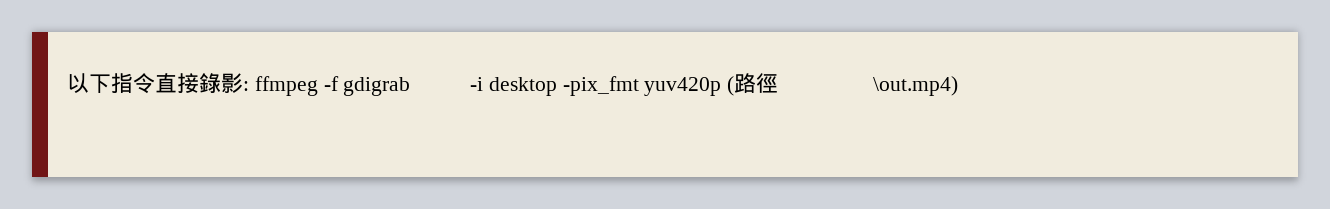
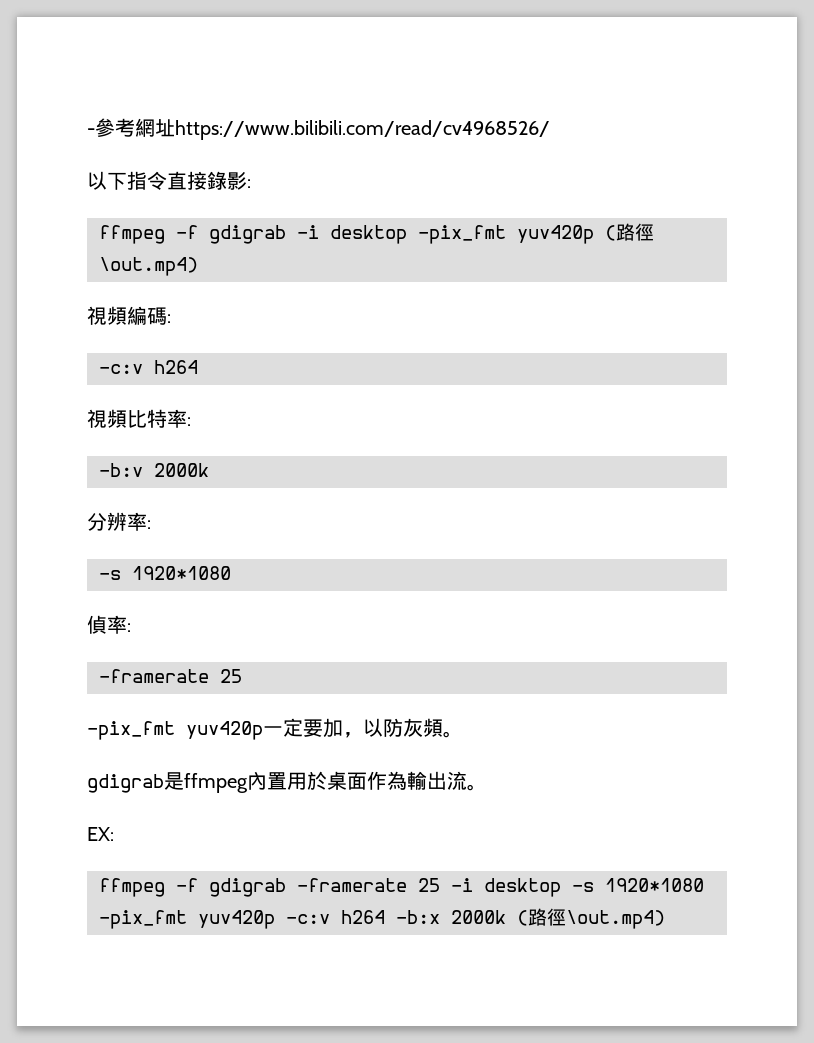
+ -參考網址https://www.bilibili.com/read/cv4968526/
- 以下指令直接錄影: ffmpeg -f gdigrab -i desktop -pix_fmt yuv420p (路徑\out.mp4)
+ 以下指令直接錄影:
+ ffmpeg -f gdigrab -i desktop -pix_fmt yuv420p (路徑\out.mp4)
+ 視頻編碼:
+ -c:v h264
+ 視頻比特率:
+ -b:v 2000k
+ 分辨率:
+ -s 1920*1080
+ 偵率:
+ -framerate 25
+ -pix_fmt yuv420p一定要加，以防灰頻。
+ gdigrab是ffmpeg內置用於桌面作為輸出流。
+ EX:
+ ffmpeg -f gdigrab -framerate 25 -i desktop -s 1920*1080 -pix_fmt yuv420p -c:v h264 -b:x 2000k (路徑\out.mp4)

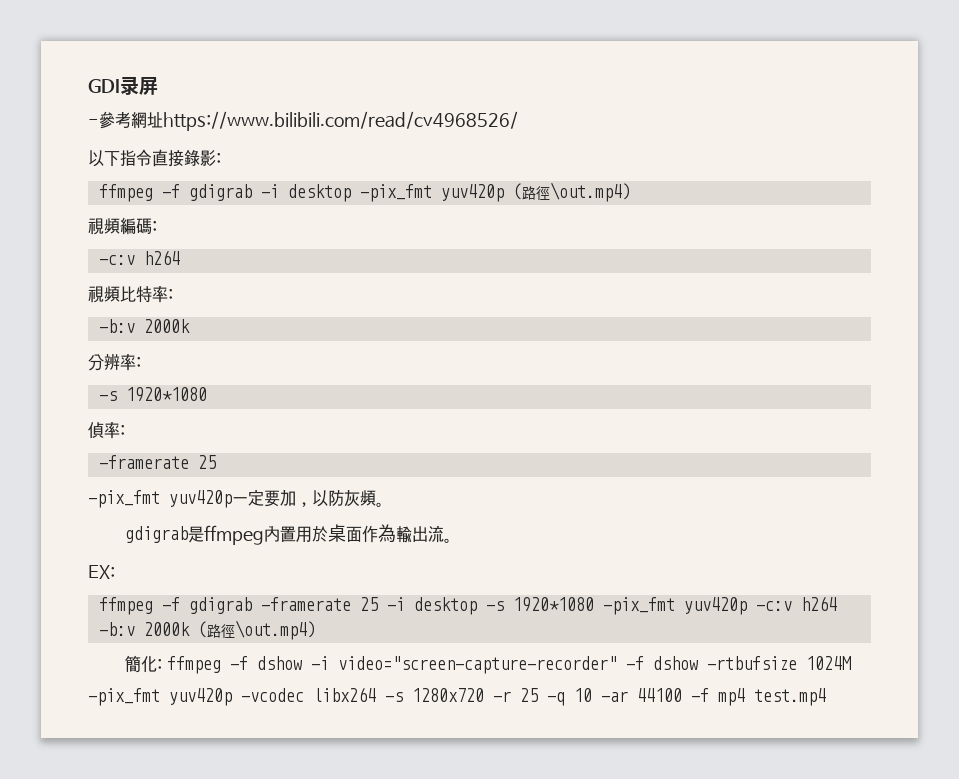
+ GDI录屏
- ffmpeg -f gdigrab -framerate 25 -i desktop -s 1920*1080 -pix_fmt yuv420p -c:v h264 -b:x 2000k (路徑\out.mp4)
+ ffmpeg -f gdigrab -framerate 25 -i desktop -s 1920*1080 -pix_fmt yuv420p -c:v h264 -b:v 2000k (路徑\out.mp4)
+ 簡化: ffmpeg -f dshow -i video="screen-capture-recorder" -f dshow -rtbufsize 1024M -pix_fmt yuv420p -vcodec libx264 -s 1280x720 -r 25 -q 10 -ar 44100 -f mp4 test.mp4

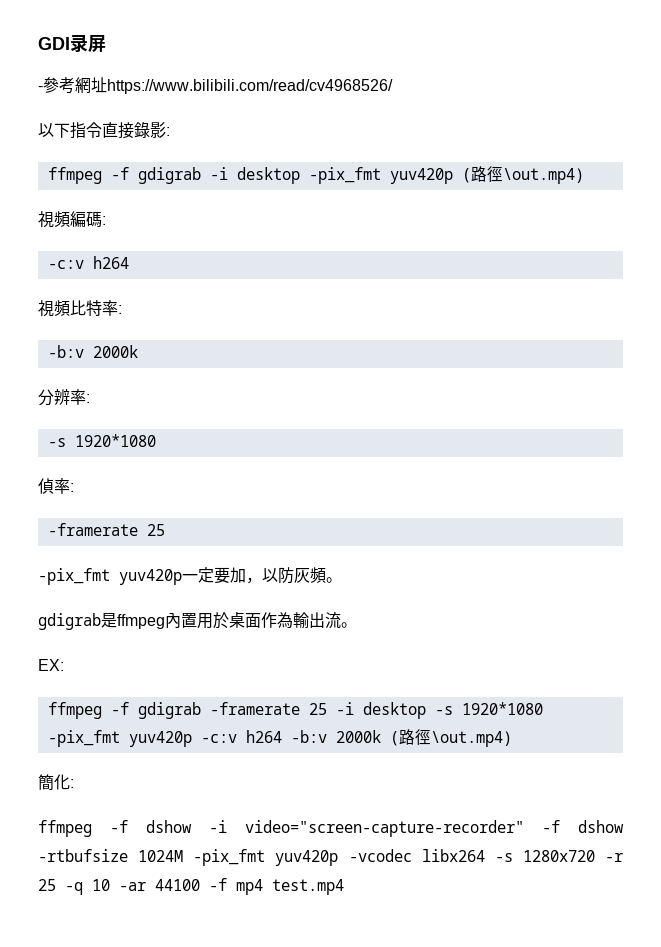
- 簡化: ffmpeg -f dshow -i video="screen-capture-recorder" -f dshow -rtbufsize 1024M -pix_fmt yuv420p -vcodec libx264 -s 1280x720 -r 25 -q 10 -ar 44100 -f mp4 test.mp4
+ 簡化:
+ ffmpeg -f dshow -i video="screen-capture-recorder" -f dshow -rtbufsize 1024M -pix_fmt yuv420p -vcodec libx264 -s 1280x720 -r 25 -q 10 -ar 44100 -f mp4 test.mp4

